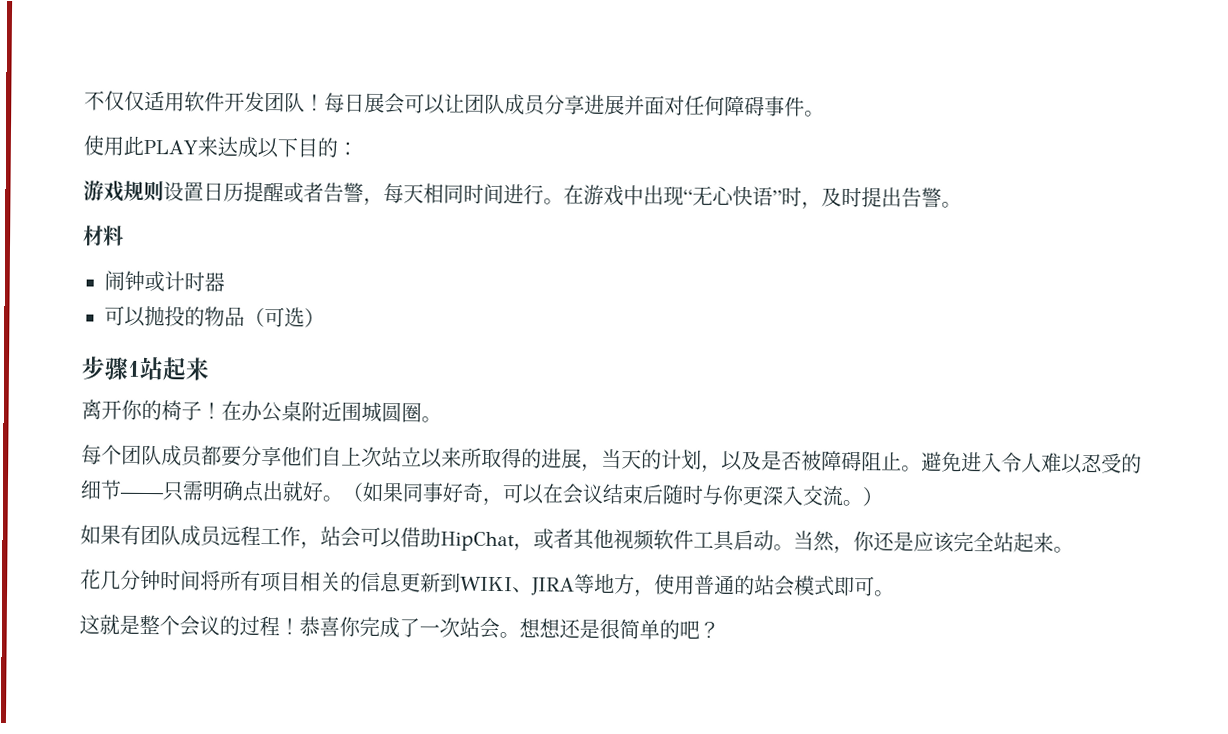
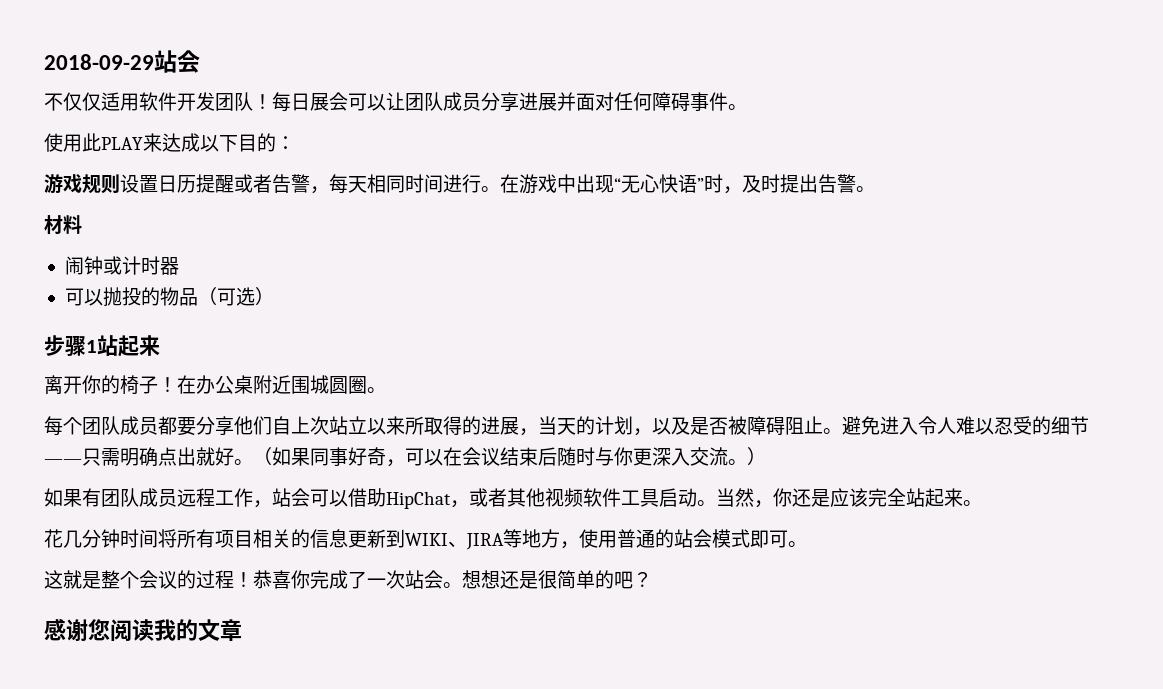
+ 2018-09-29站会
+ 感谢您阅读我的文章

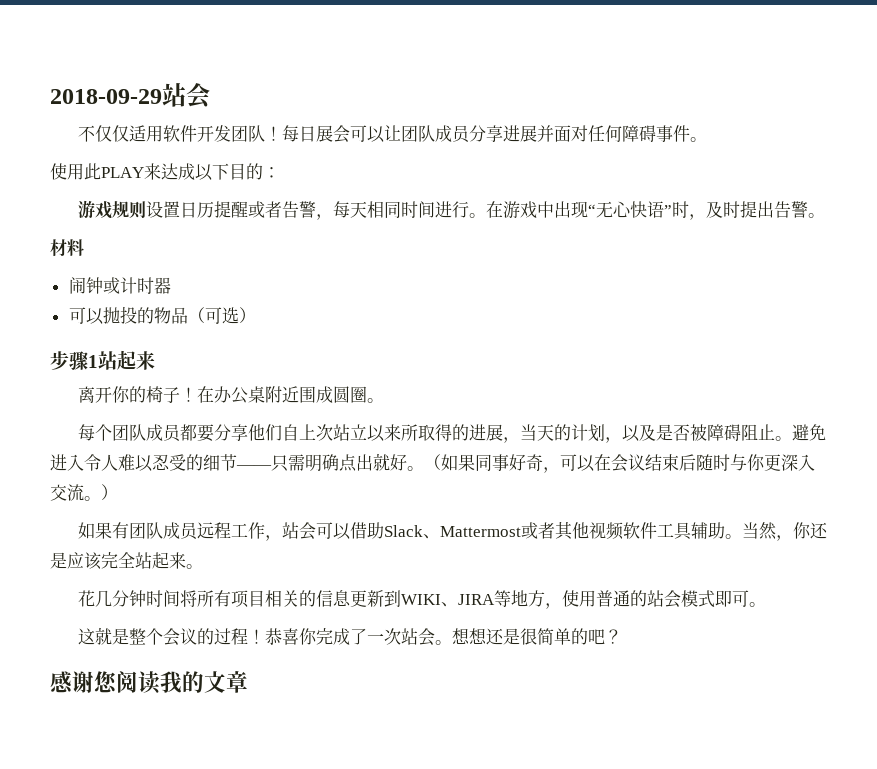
- 在办公桌附近围城圆圈。
+ 在办公桌附近围成圆圈。
- 如果有团队成员远程工作，站会可以借助HipChat，或者其他视频软件工具启动。
+ 如果有团队成员远程工作，站会可以借助Slack、Mattermost或者其他视频软件工具辅助。

